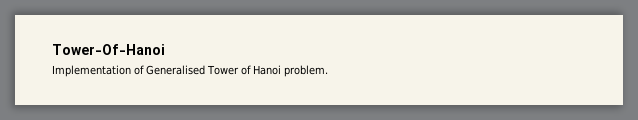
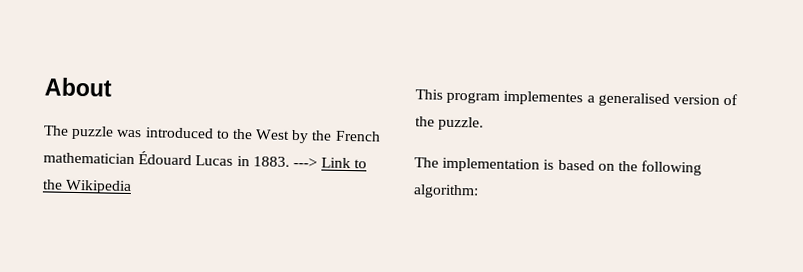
- Tower-Of-Hanoi
- Implementation of Generalised Tower of Hanoi problem.
+ About
+ The puzzle was introduced to the West by the French mathematician Édouard Lucas in 1883. ---> Link to the Wikipedia
+ This program implementes a generalised version of the puzzle.
+ The implementation is based on the following algorithm:

